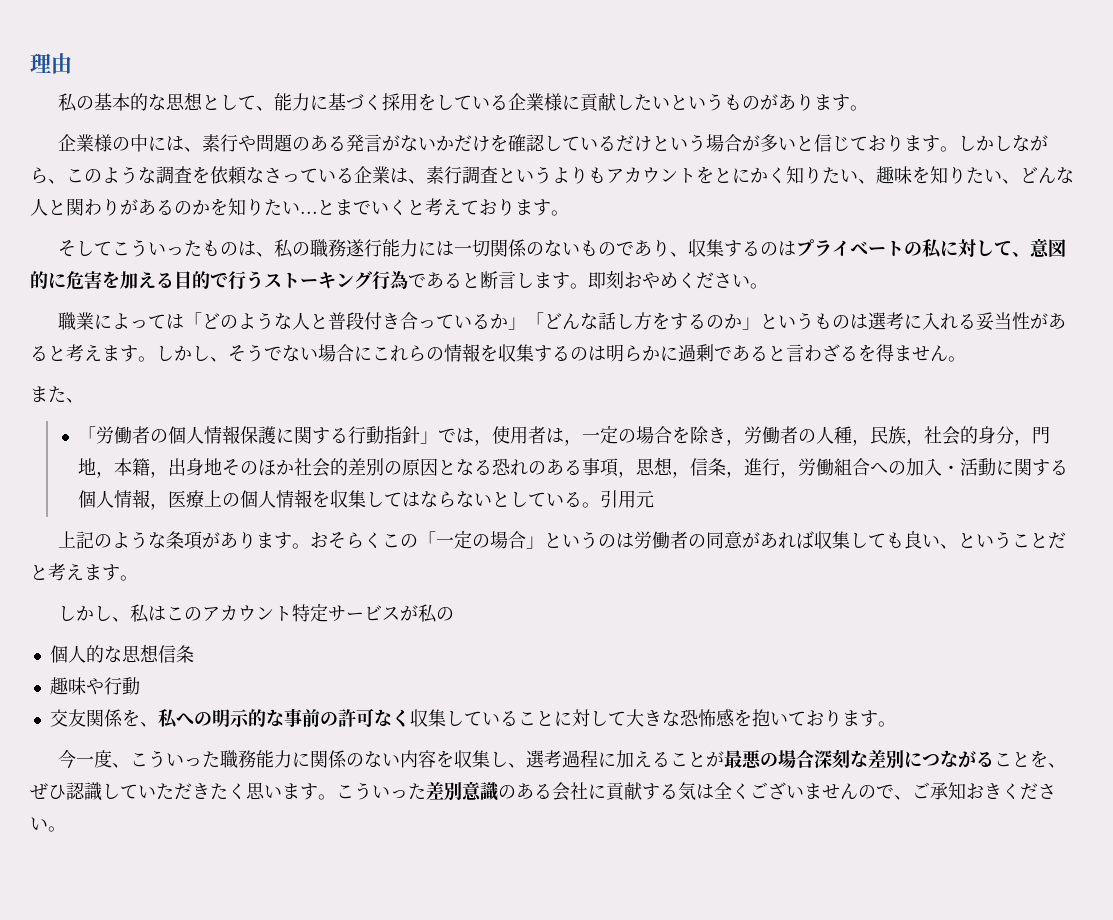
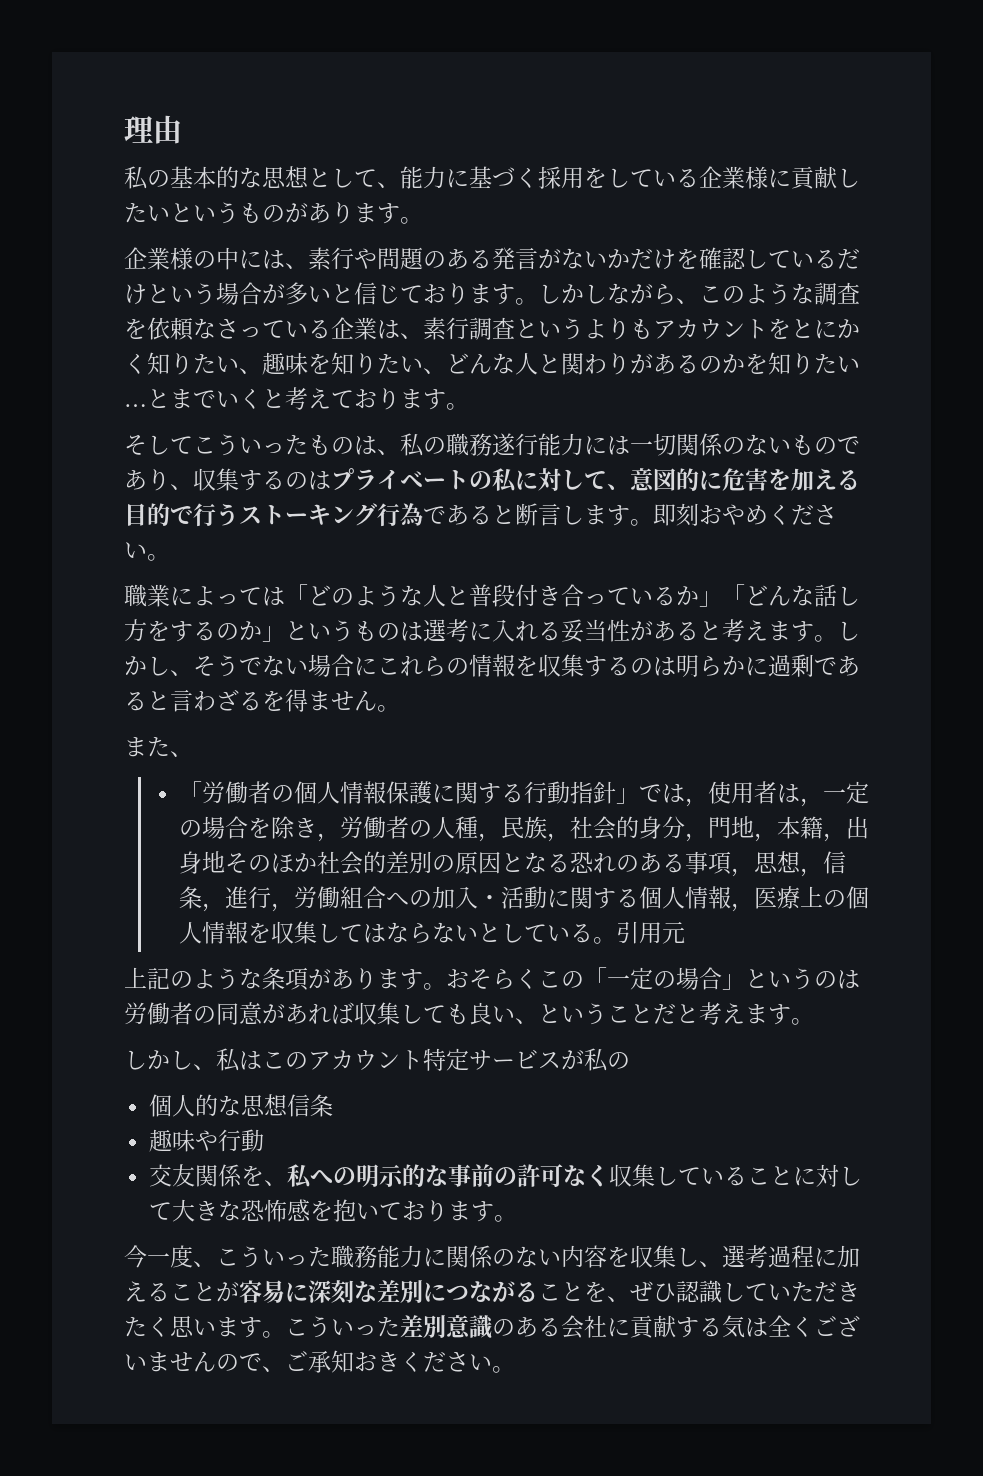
- 今一度、こういった職務能力に関係のない内容を収集し、選考過程に加えることが最悪の場合深刻な差別につながることを、ぜひ認識していただきたく思います。
+ 今一度、こういった職務能力に関係のない内容を収集し、選考過程に加えることが容易に深刻な差別につながることを、ぜひ認識していただきたく思います。

